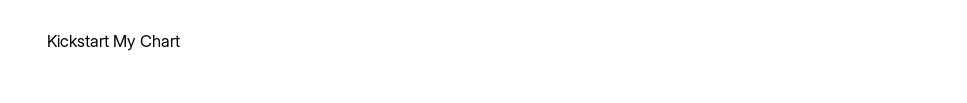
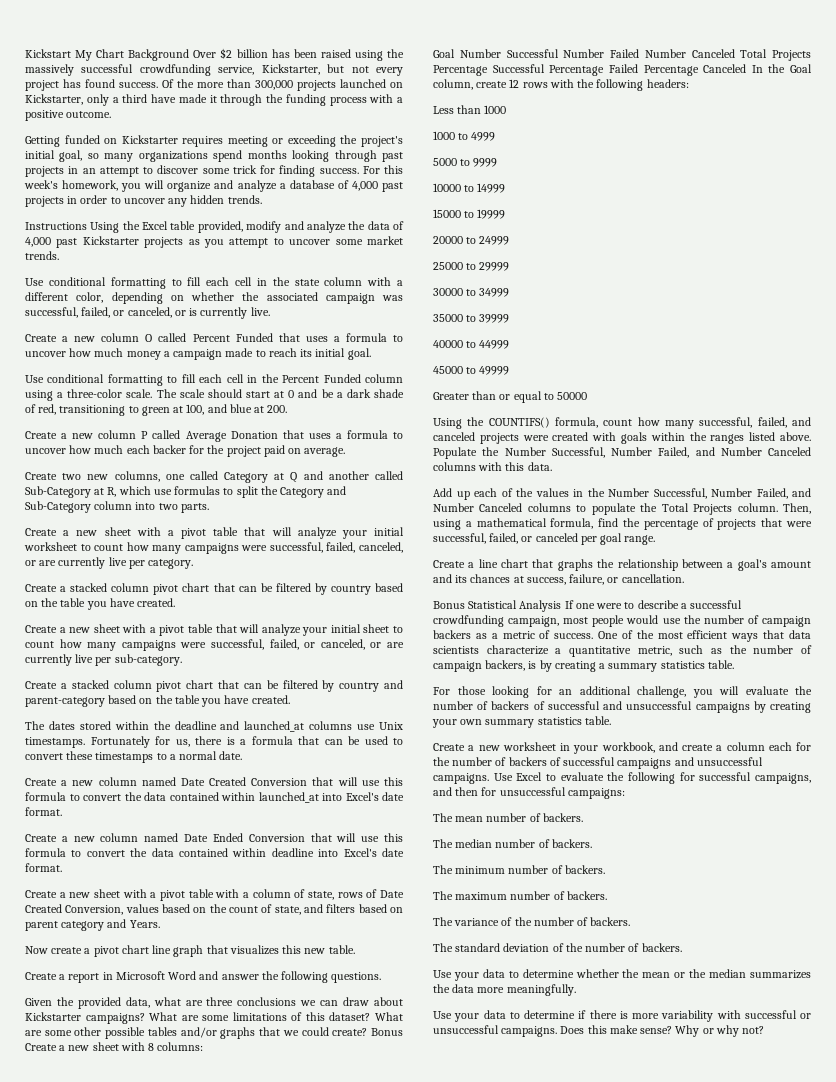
- Kickstart My Chart
+ Kickstart My Chart Background Over $2 billion has been raised using the massively successful crowdfunding service, Kickstarter, but not every project has found success. Of the more than 300,000 projects launched on Kickstarter, only a third have made it through the funding process with a positive outcome.
+ Getting funded on Kickstarter requires meeting or exceeding the project's initial goal, so many organizations spend months looking through past projects in an attempt to discover some trick for finding success. For this week's homework, you will organize and analyze a database of 4,000 past projects in order to uncover any hidden trends.
+ Instructions Using the Excel table provided, modify and analyze the data of 4,000 past Kickstarter projects as you attempt to uncover some market trends.
+ Use conditional formatting to fill each cell in the state column with a different color, depending on whether the associated campaign was successful, failed, or canceled, or is currently live.
+ Create a new column O called Percent Funded that uses a formula to uncover how much money a campaign made to reach its initial goal.
+ Use conditional formatting to fill each cell in the Percent Funded column using a three-color scale. The scale should start at 0 and be a dark shade of red, transitioning to green at 100, and blue at 200.
+ Create a new column P called Average Donation that uses a formula to uncover how much each backer for the project paid on average.
+ Create two new columns, one called Category at Q and another called Sub-Category at R, which use formulas to split the Category and Sub-Category column into two parts.
+ Create a new sheet with a pivot table that will analyze your initial worksheet to count how many campaigns were successful, failed, canceled, or are currently live per category.
+ Create a stacked column pivot chart that can be filtered by country based on the table you have created.
+ Create a new sheet with a pivot table that will analyze your initial sheet to count how many campaigns were successful, failed, or canceled, or are currently live per sub-category.
+ Create a stacked column pivot chart that can be filtered by country and parent-category based on the table you have created.
+ The dates stored within the deadline and launched_at columns use Unix timestamps. Fortunately for us, there is a formula that can be used to convert these timestamps to a normal date.
+ Create a new column named Date Created Conversion that will use this formula to convert the data contained within launched_at into Excel's date format.
+ Create a new column named Date Ended Conversion that will use this formula to convert the data contained within deadline into Excel's date format.
+ Create a new sheet with a pivot table with a column of state, rows of Date Created Conversion, values based on the count of state, and filters based on parent category and Years.
+ Now create a pivot chart line graph that visualizes this new table.
+ Create a report in Microsoft Word and answer the following questions.
+ Given the provided data, what are three conclusions we can draw about Kickstarter campaigns? What are some limitations of this dataset? What are some other possible tables and/or graphs that we could create? Bonus Create a new sheet with 8 columns:
+ Goal Number Successful Number Failed Number Canceled Total Projects Percentage Successful Percentage Failed Percentage Canceled In the Goal column, create 12 rows with the following headers:
+ Less than 1000
+ 1000 to 4999
+ 5000 to 9999
+ 10000 to 14999
+ 15000 to 19999
+ 20000 to 24999
+ 25000 to 29999
+ 30000 to 34999
+ 35000 to 39999
+ 40000 to 44999
+ 45000 to 49999
+ Greater than or equal to 50000
+ Using the COUNTIFS() formula, count how many successful, failed, and canceled projects were created with goals within the ranges listed above. Populate the Number Successful, Number Failed, and Number Canceled columns with this data.
+ Add up each of the values in the Number Successful, Number Failed, and Number Canceled columns to populate the Total Projects column. Then, using a mathematical formula, find the percentage of projects that were successful, failed, or canceled per goal range.
+ Create a line chart that graphs the relationship between a goal's amount and its chances at success, failure, or cancellation.
+ Bonus Statistical Analysis If one were to describe a successful crowdfunding campaign, most people would use the number of campaign backers as a metric of success. One of the most efficient ways that data scientists characterize a quantitative metric, such as the number of campaign backers, is by creating a summary statistics table.
+ For those looking for an additional challenge, you will evaluate the number of backers of successful and unsuccessful campaigns by creating your own summary statistics table.
+ Create a new worksheet in your workbook, and create a column each for the number of backers of successful campaigns and unsuccessful campaigns. Use Excel to evaluate the following for successful campaigns, and then for unsuccessful campaigns:
+ The mean number of backers.
+ The median number of backers.
+ The minimum number of backers.
+ The maximum number of backers.
+ The variance of the number of backers.
+ The standard deviation of the number of backers.
+ Use your data to determine whether the mean or the median summarizes the data more meaningfully.
+ Use your data to determine if there is more variability with successful or unsuccessful campaigns. Does this make sense? Why or why not?

